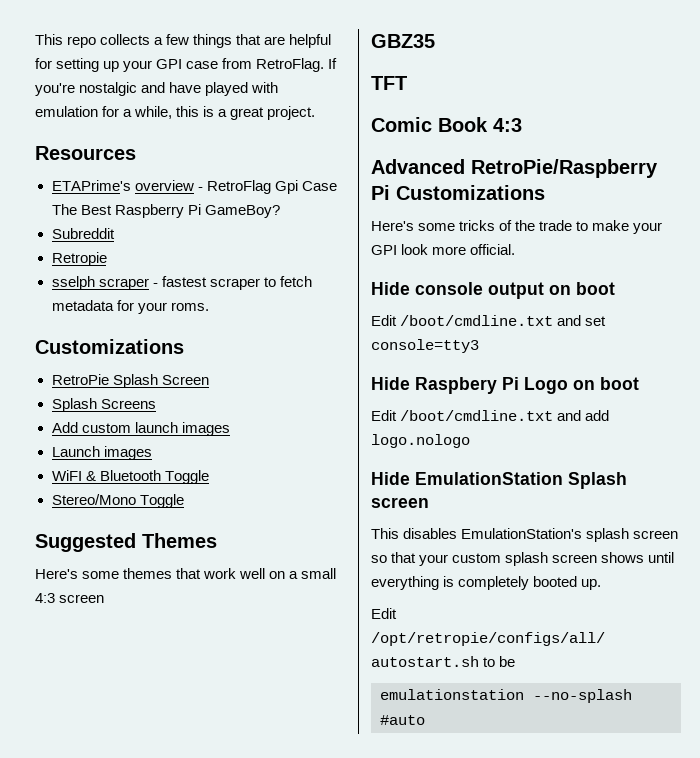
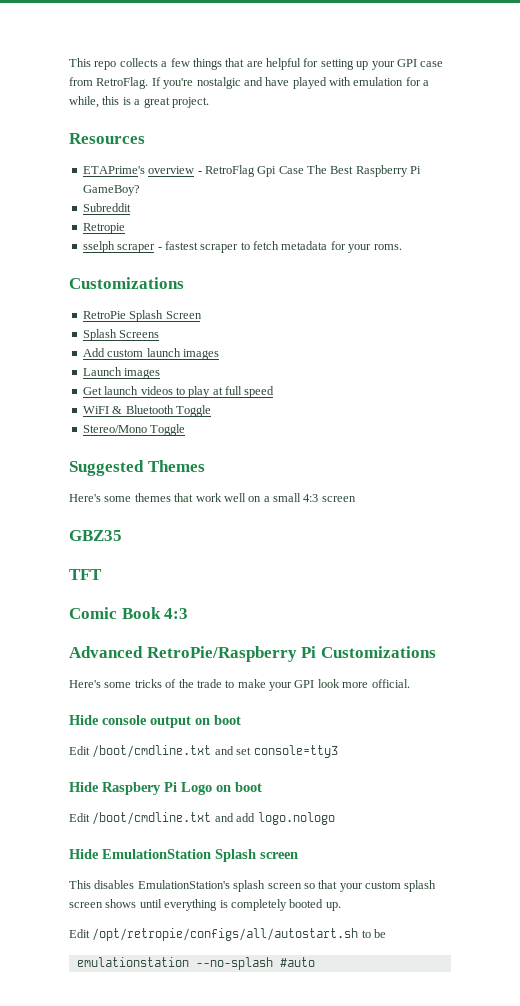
+ Get launch videos to play at full speed

